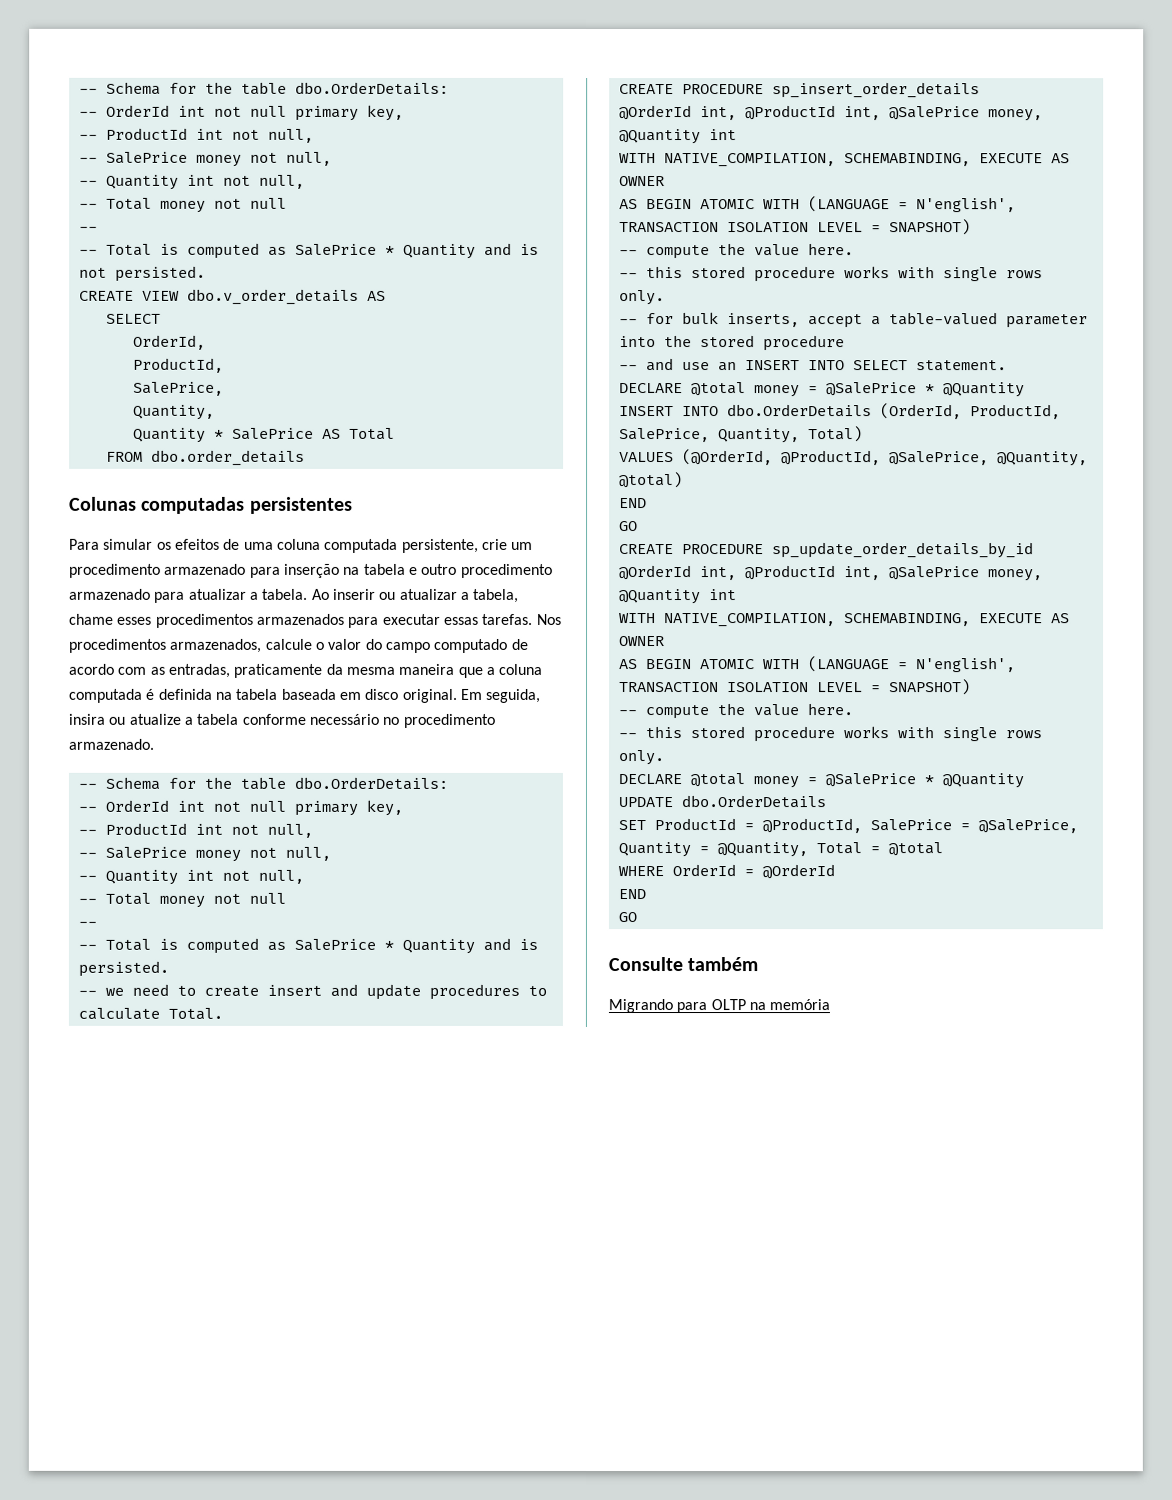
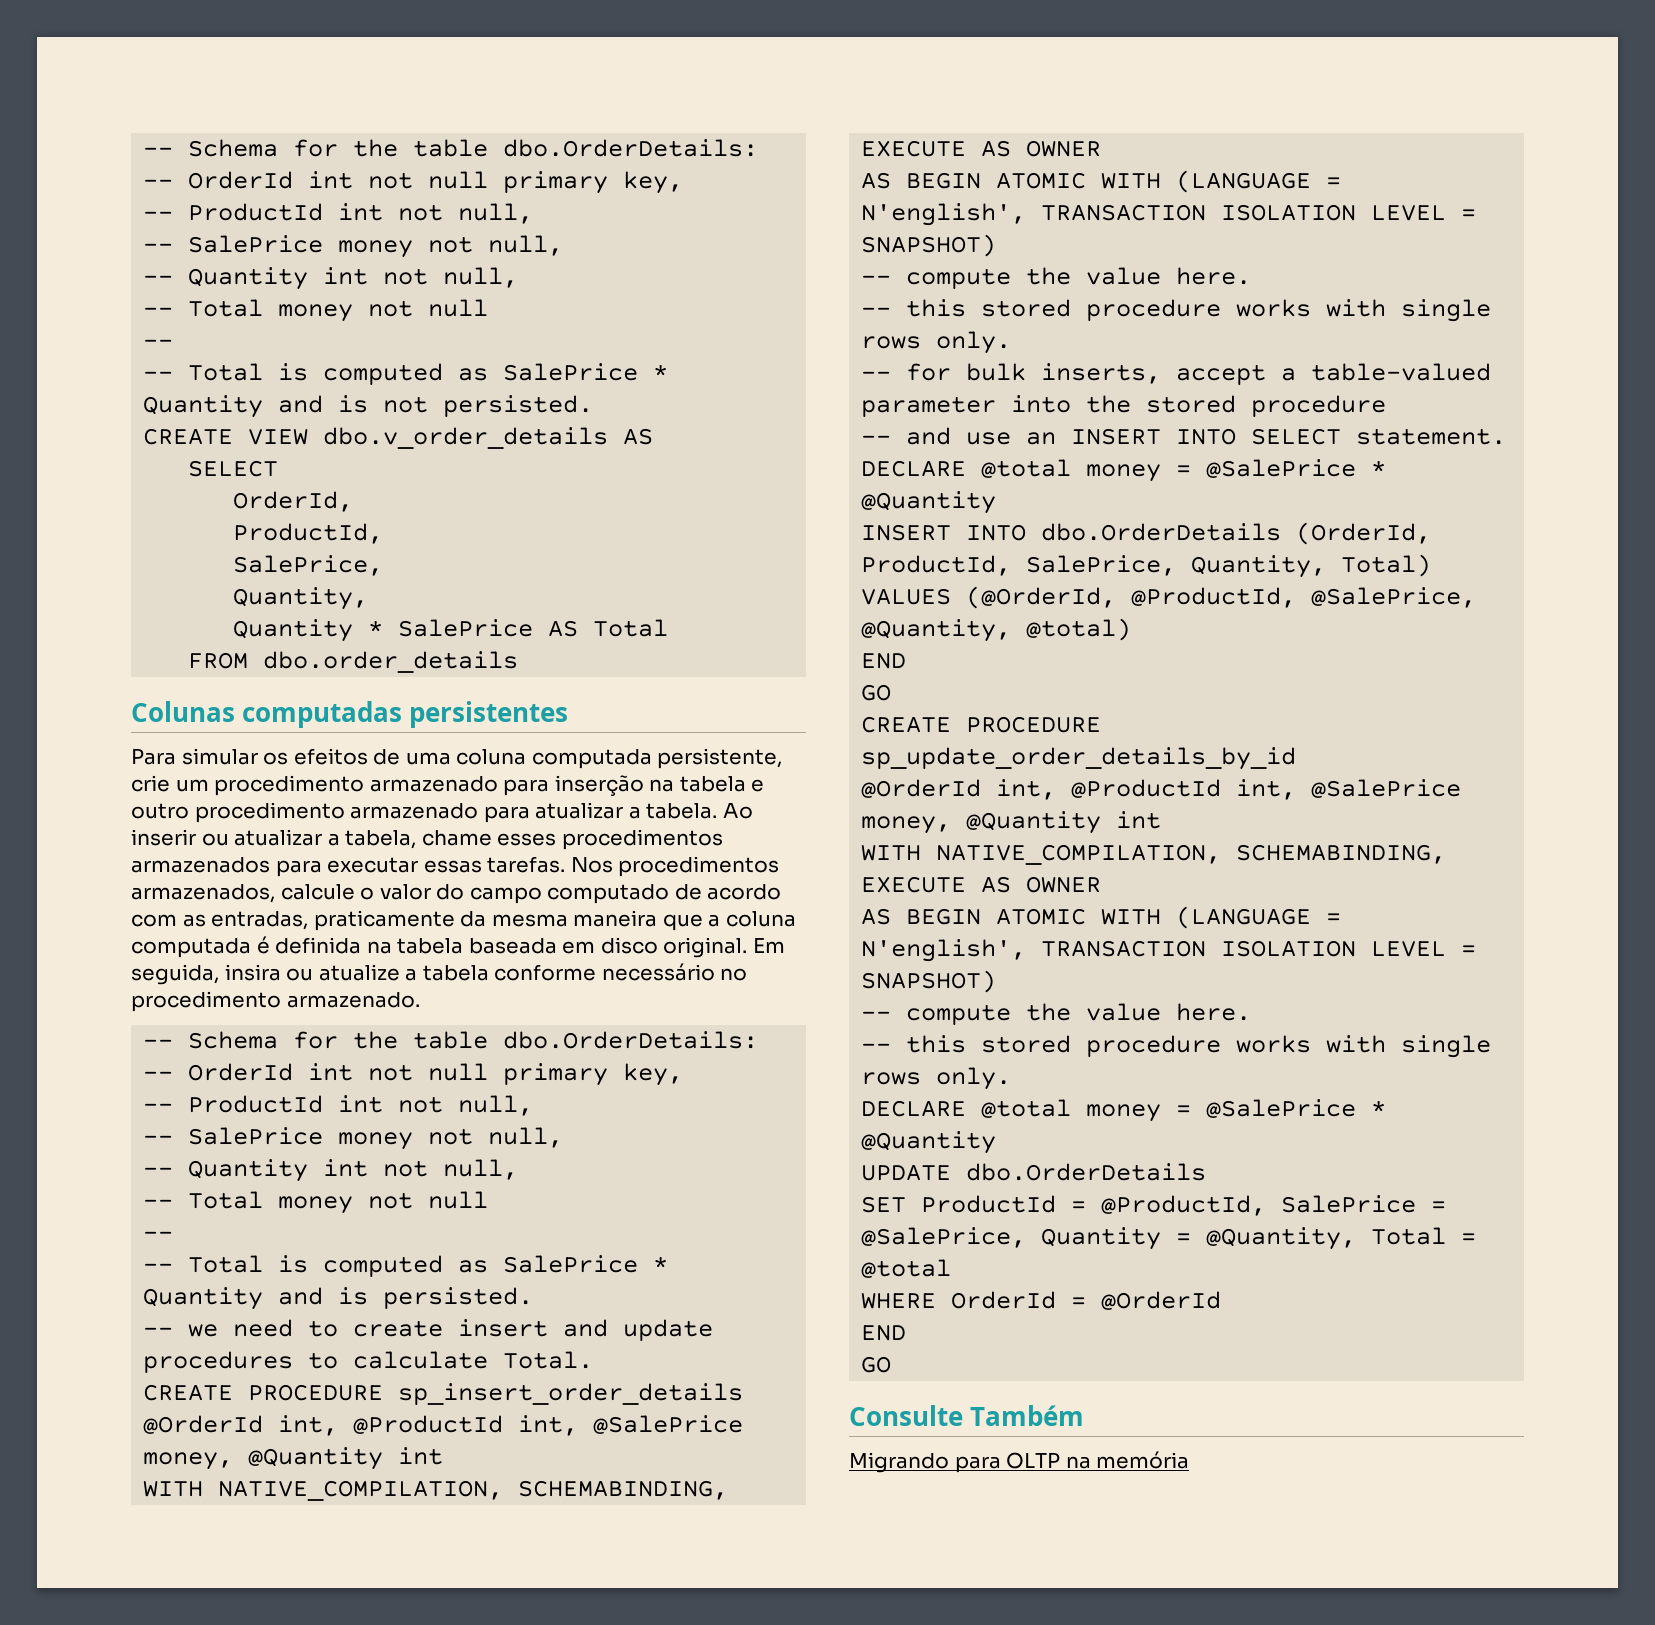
- Consulte também
+ Consulte Também

